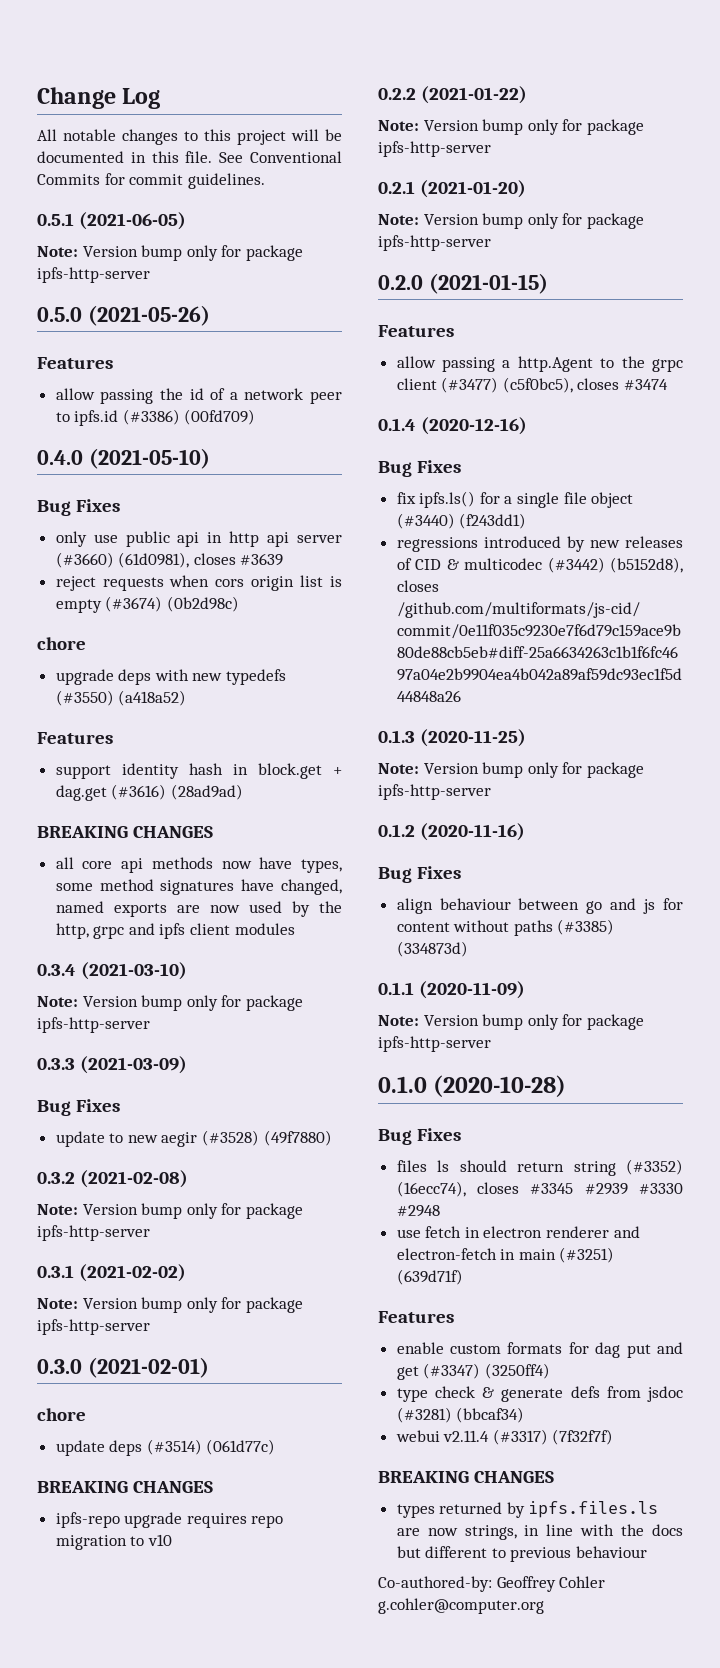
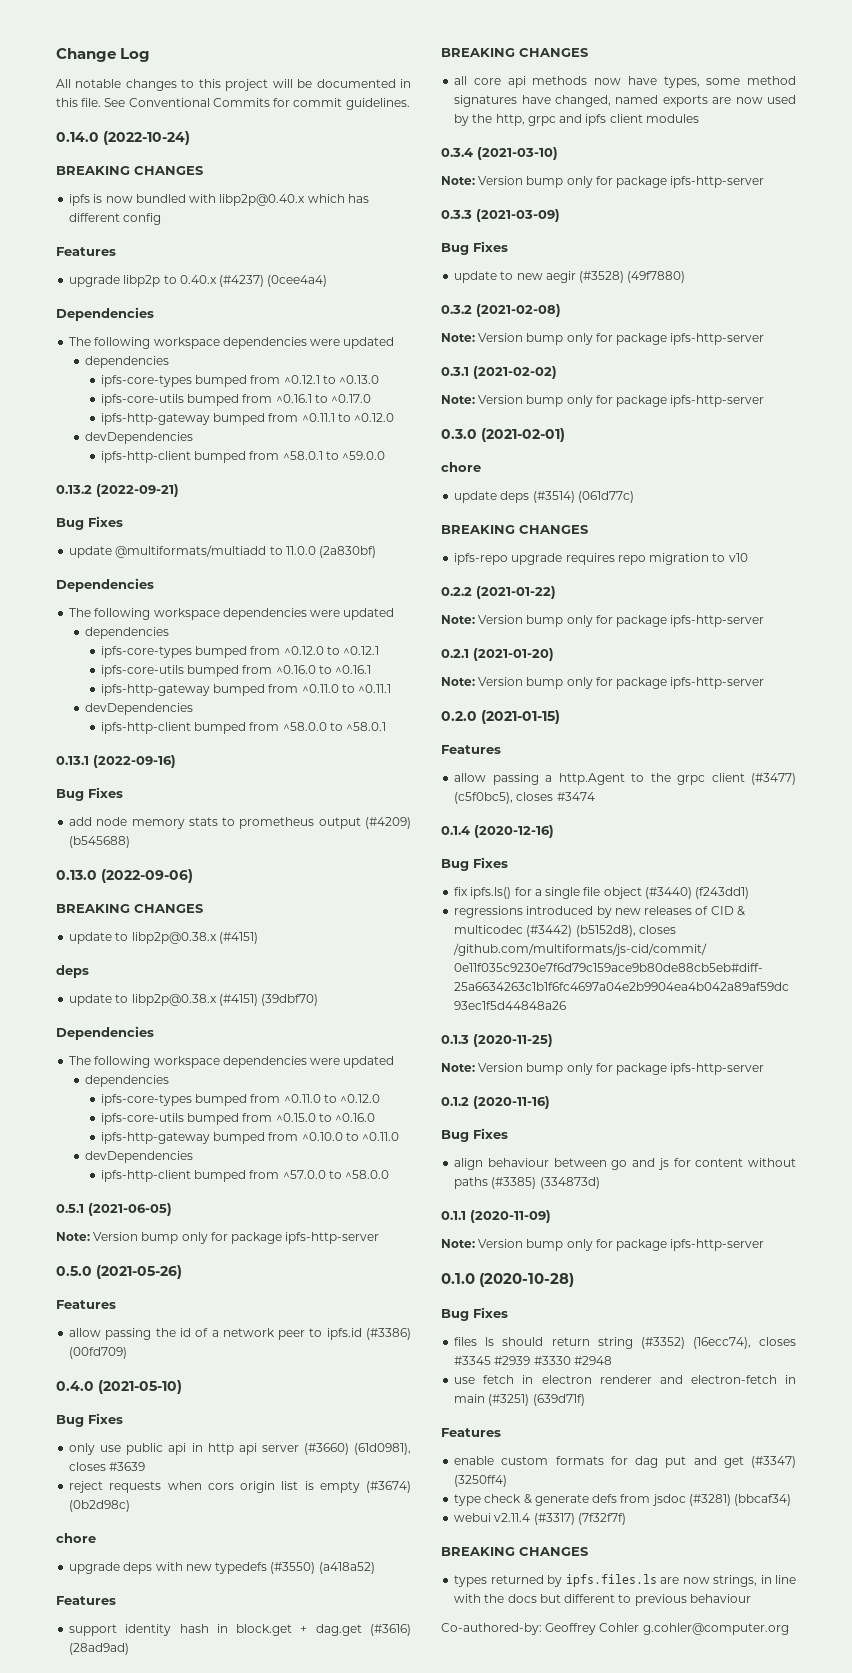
+ 0.14.0 (2022-10-24)
+ BREAKING CHANGES
+ ipfs is now bundled with libp2p@0.40.x which has different config
+ Features
+ upgrade libp2p to 0.40.x (#4237) (0cee4a4)
+ Dependencies
+ The following workspace dependencies were updated
+ dependencies
+ ipfs-core-types bumped from ^0.12.1 to ^0.13.0
+ ipfs-core-utils bumped from ^0.16.1 to ^0.17.0
+ ipfs-http-gateway bumped from ^0.11.1 to ^0.12.0
+ devDependencies
+ ipfs-http-client bumped from ^58.0.1 to ^59.0.0
+ 0.13.2 (2022-09-21)
+ Bug Fixes
+ update @multiformats/multiadd to 11.0.0 (2a830bf)
+ Dependencies
+ The following workspace dependencies were updated
+ dependencies
+ ipfs-core-types bumped from ^0.12.0 to ^0.12.1
+ ipfs-core-utils bumped from ^0.16.0 to ^0.16.1
+ ipfs-http-gateway bumped from ^0.11.0 to ^0.11.1
+ devDependencies
+ ipfs-http-client bumped from ^58.0.0 to ^58.0.1
+ 0.13.1 (2022-09-16)
+ Bug Fixes
+ add node memory stats to prometheus output (#4209) (b545688)
+ 0.13.0 (2022-09-06)
+ BREAKING CHANGES
+ update to libp2p@0.38.x (#4151)
+ deps
+ update to libp2p@0.38.x (#4151) (39dbf70)
+ Dependencies
+ The following workspace dependencies were updated
+ dependencies
+ ipfs-core-types bumped from ^0.11.0 to ^0.12.0
+ ipfs-core-utils bumped from ^0.15.0 to ^0.16.0
+ ipfs-http-gateway bumped from ^0.10.0 to ^0.11.0
+ devDependencies
+ ipfs-http-client bumped from ^57.0.0 to ^58.0.0

